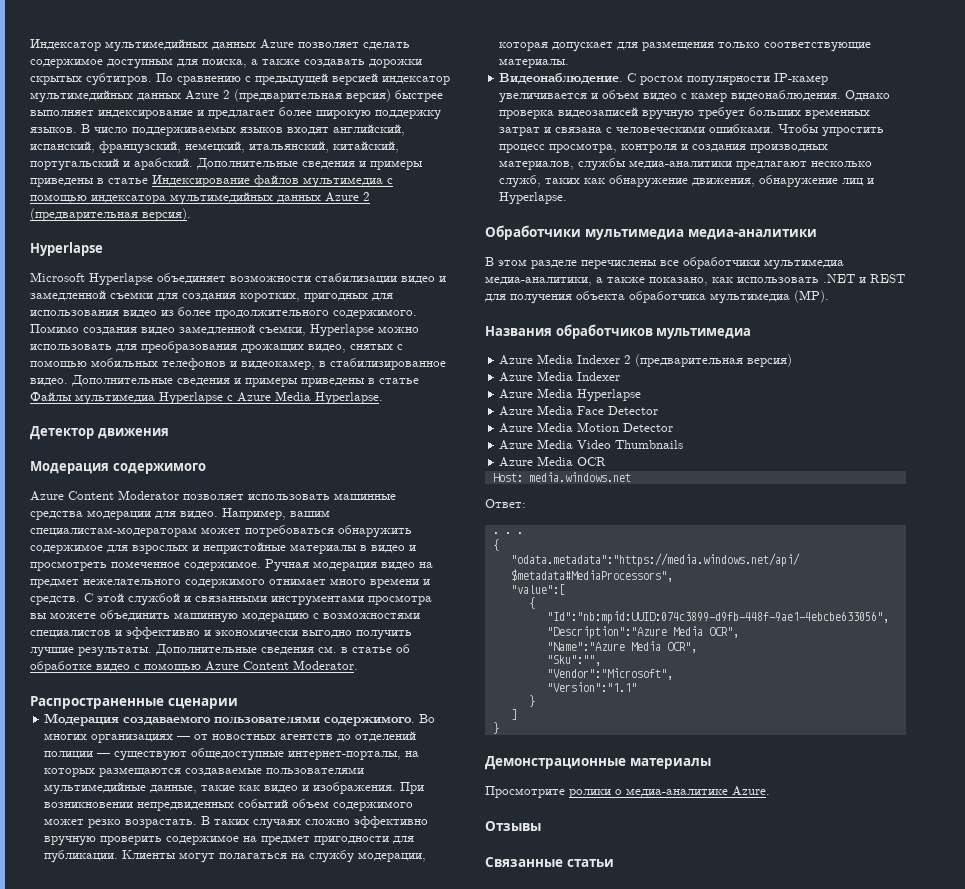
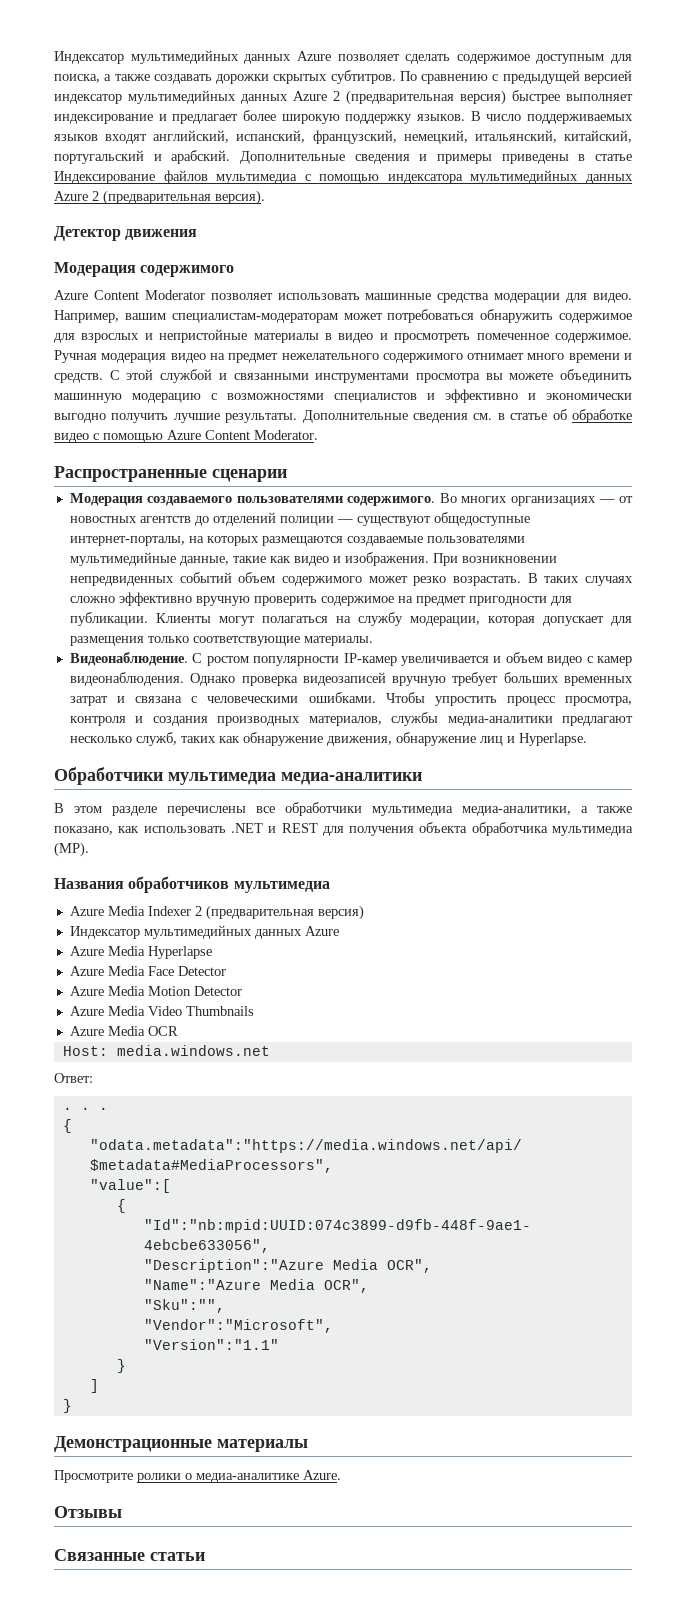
  Дополнительные сведения и примеры приведены в статье Индексирование файлов мультимедиа с помощью индексатора мультимедийных данных Azure 2 (предварительная версия).
- Hyperlapse
- Microsoft Hyperlapse объединяет возможности стабилизации видео и замедленной съемки для создания коротких, пригодных для использования видео из более продолжительного содержимого. Помимо создания видео замедленной съемки, Hyperlapse можно использовать для преобразования дрожащих видео, снятых с помощью мобильных телефонов и видеокамер, в стабилизированное видео. Дополнительные сведения и примеры приведены в статье Файлы мультимедиа Hyperlapse с Azure Media Hyperlapse.
  Azure Media Indexer 2 (предварительная версия)
- Azure Media Indexer
+ Индексатор мультимедийных данных Azure

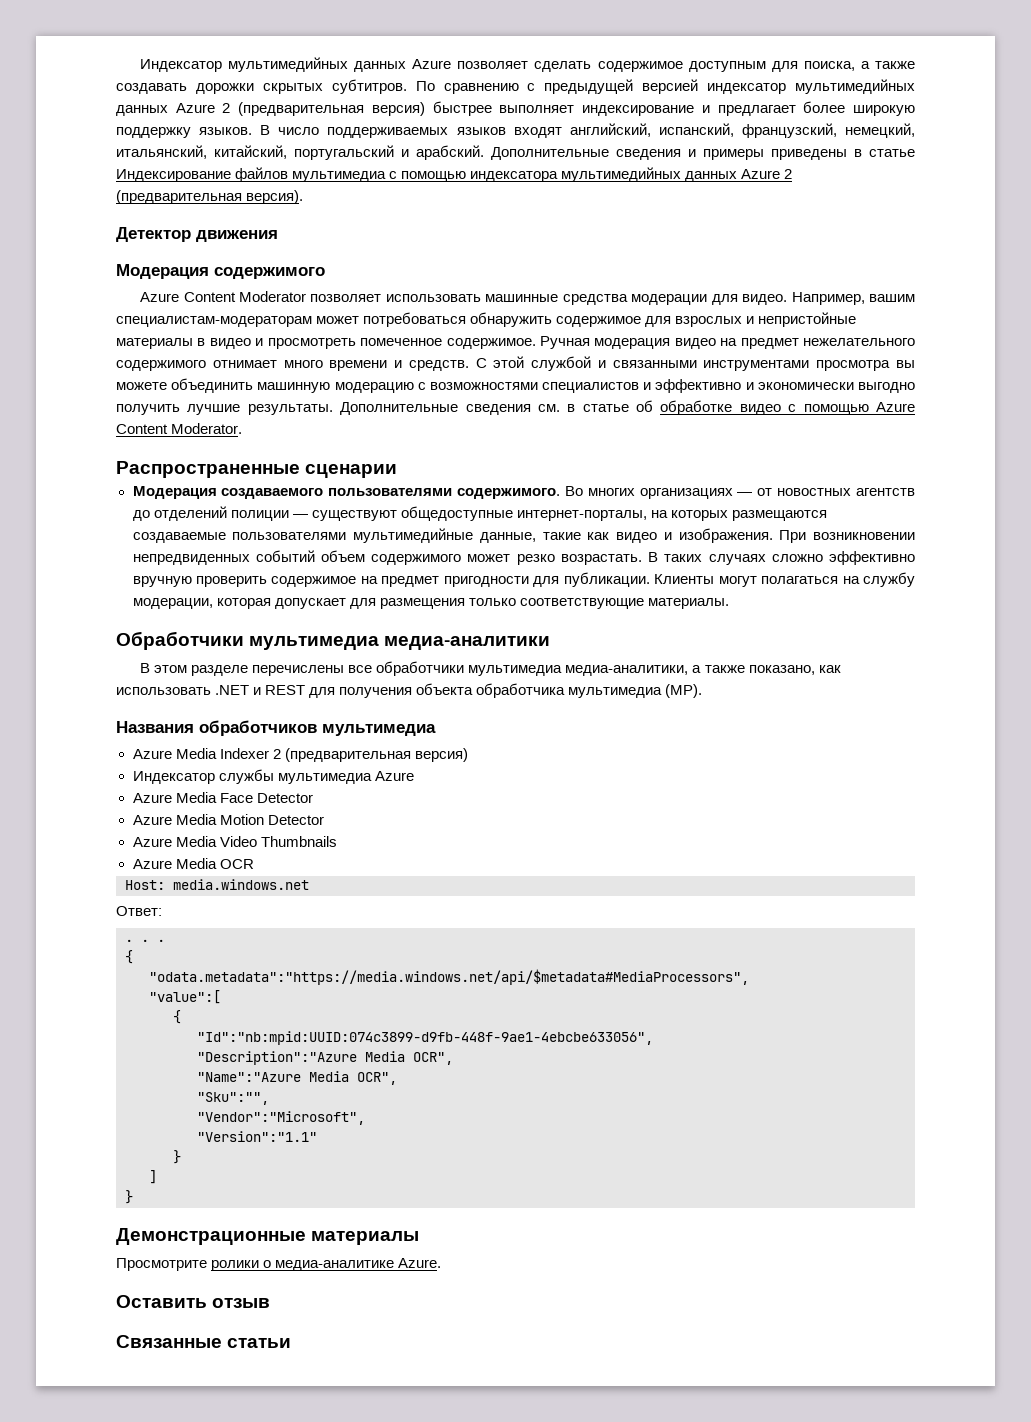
- Видеонаблюдение. С ростом популярности IP-камер увеличивается и объем видео с камер видеонаблюдения. Однако проверка видеозаписей вручную требует больших временных затрат и связана с человеческими ошибками. Чтобы упростить процесс просмотра, контроля и создания производных материалов, службы медиа-аналитики предлагают несколько служб, таких как обнаружение движения, обнаружение лиц и Hyperlapse.
  Azure Media Indexer 2 (предварительная версия)
- Индексатор мультимедийных данных Azure
- Azure Media Hyperlapse
+ Индексатор службы мультимедиа Azure
- Отзывы
+ Оставить отзыв

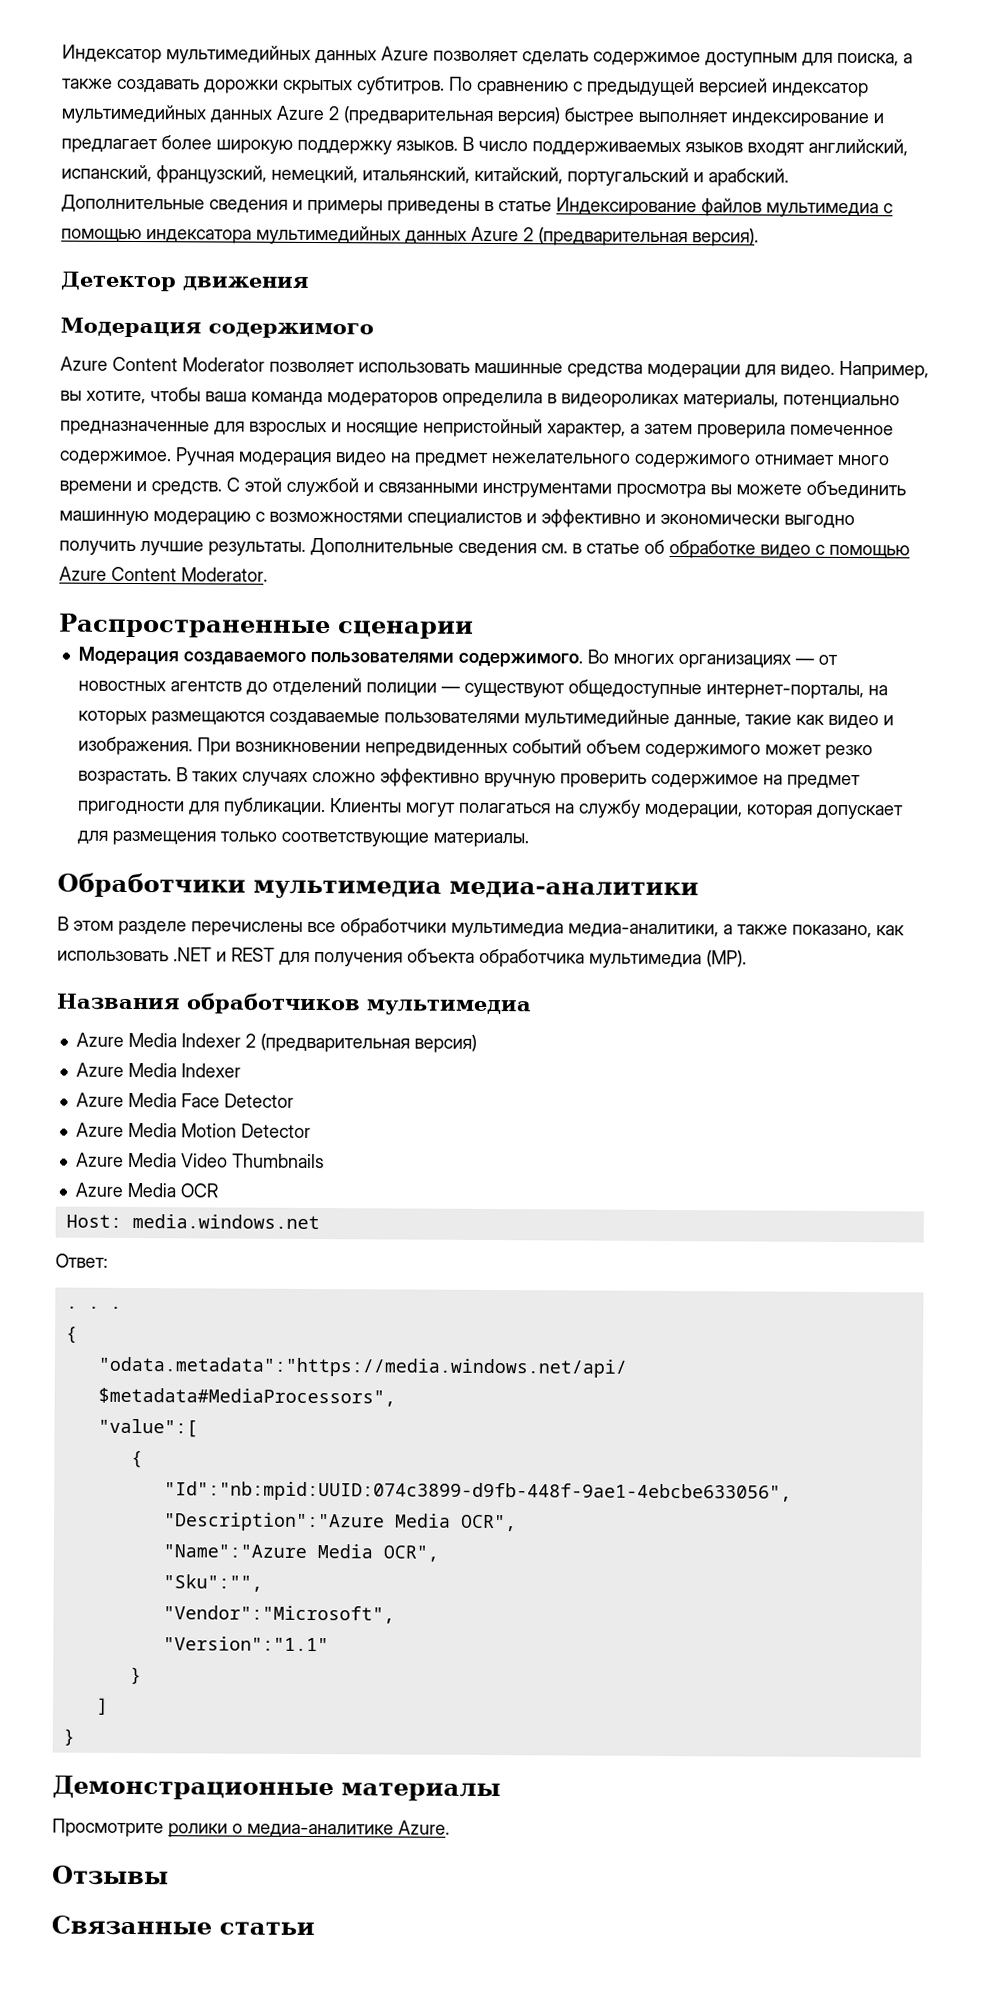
- Например, вашим специалистам-модераторам может потребоваться обнаружить содержимое для взрослых и непристойные материалы в видео и просмотреть помеченное содержимое.
+ Например, вы хотите, чтобы ваша команда модераторов определила в видеороликах материалы, потенциально предназначенные для взрослых и носящие непристойный характер, а затем проверила помеченное содержимое.
  Azure Media Indexer 2 (предварительная версия)
- Индексатор службы мультимедиа Azure
+ Azure Media Indexer
- Оставить отзыв
+ Отзывы

